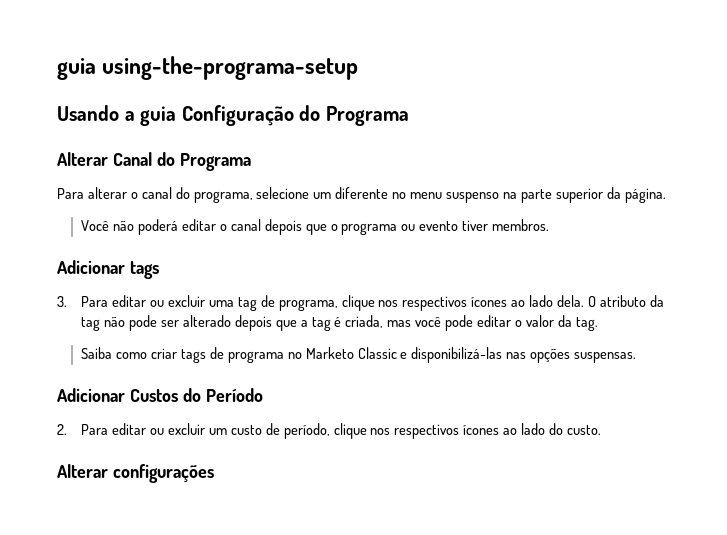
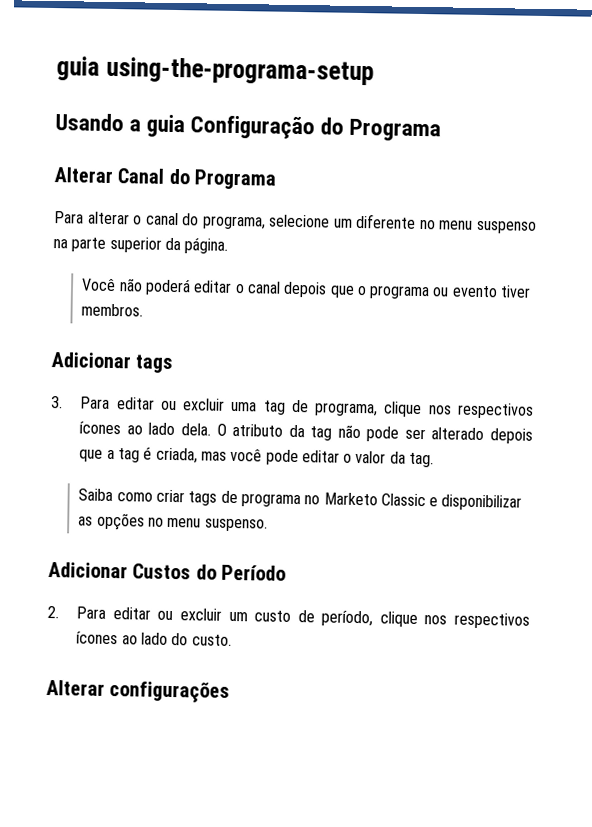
- Saiba como criar tags de programa no Marketo Classic e disponibilizá-las nas opções suspensas.
+ Saiba como criar tags de programa no Marketo Classic e disponibilizar as opções no menu suspenso.

